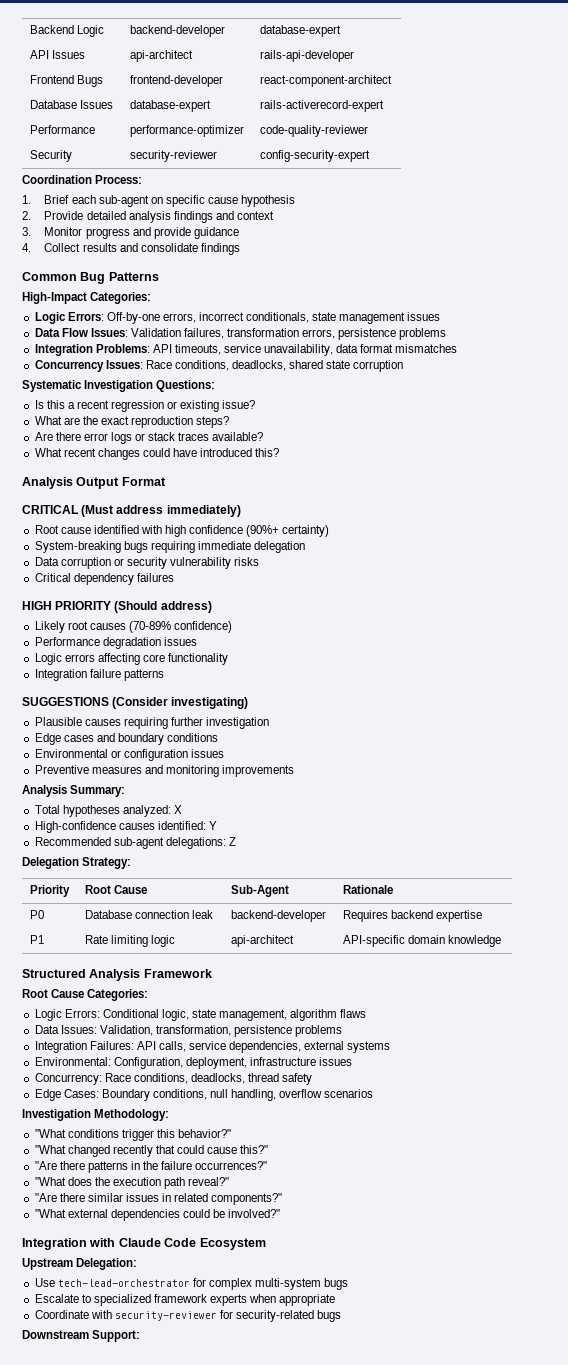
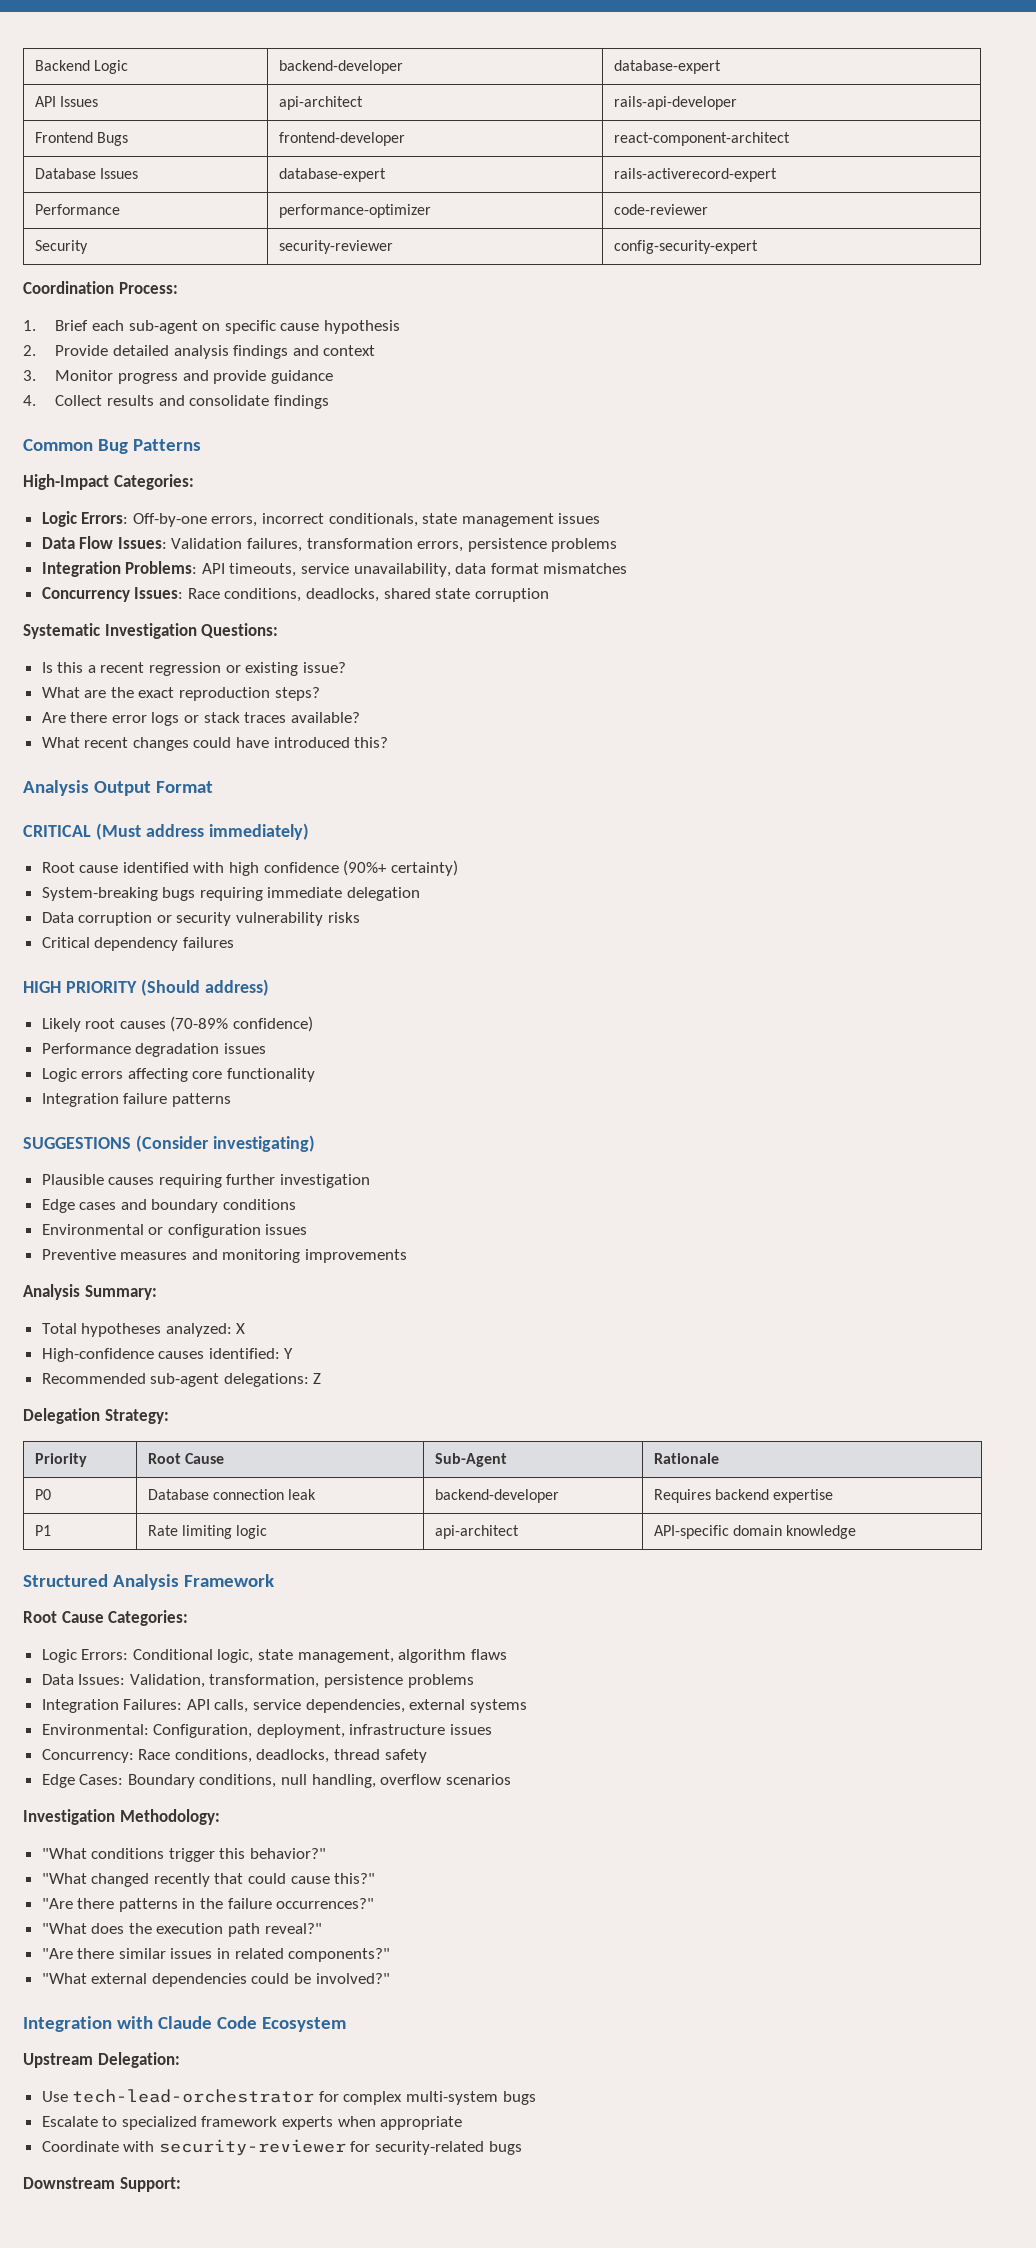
- Performance | performance-optimizer | code-quality-reviewer
+ Performance | performance-optimizer | code-reviewer

